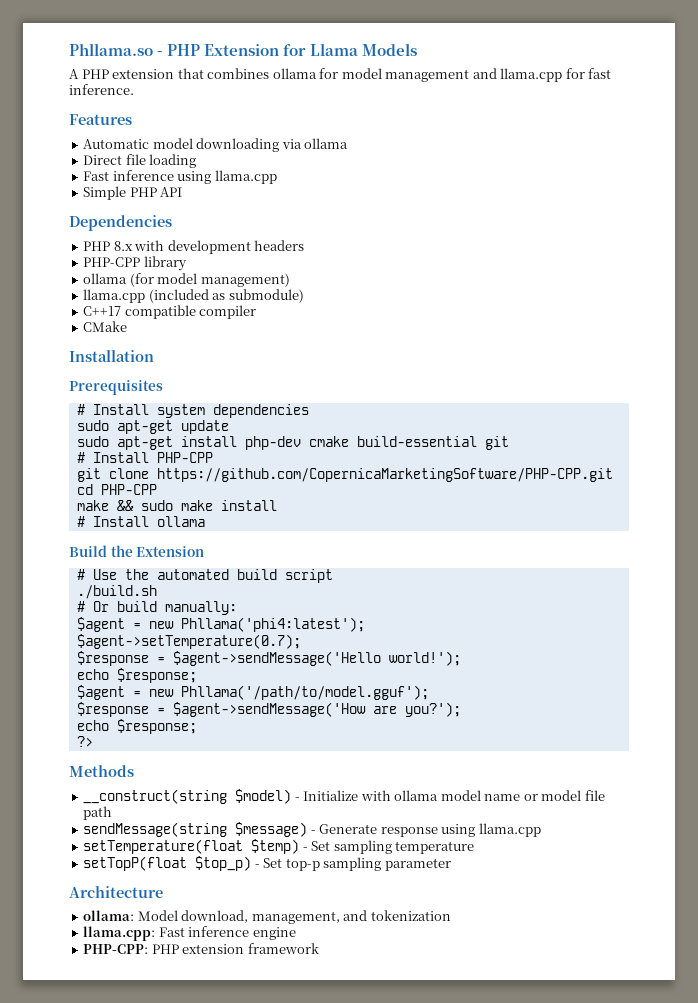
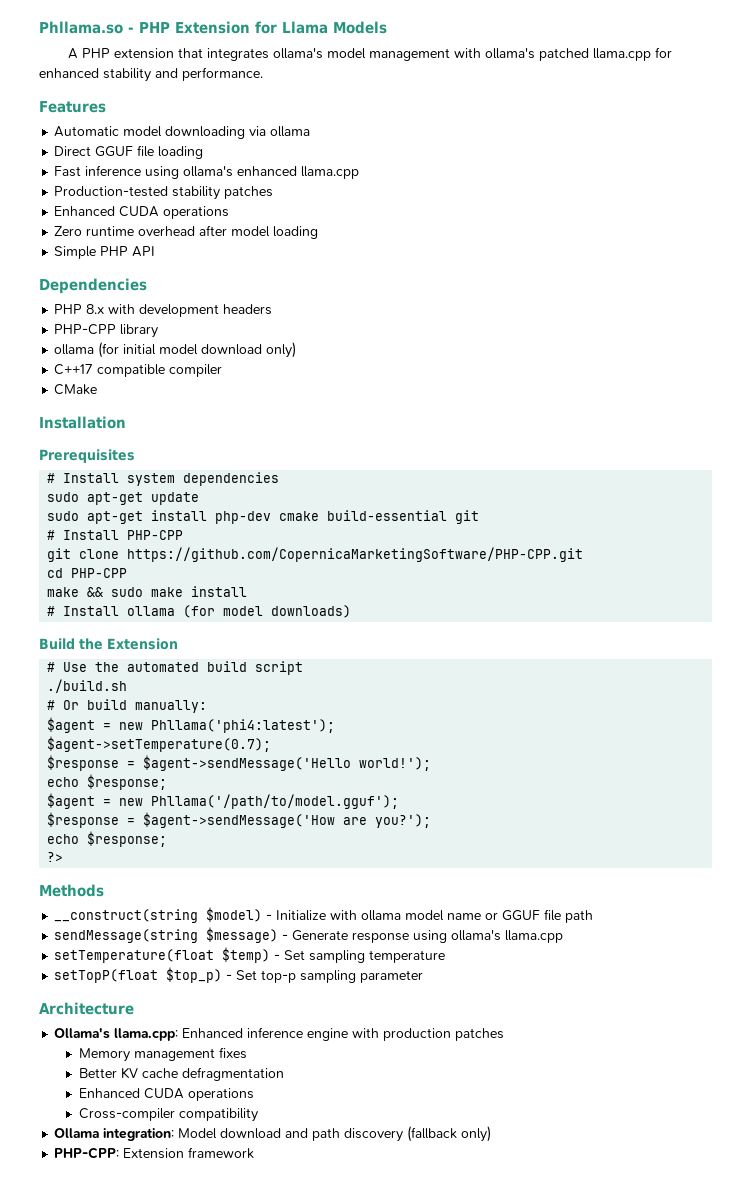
- A PHP extension that combines ollama for model management and llama.cpp for fast inference.
+ A PHP extension that integrates ollama's model management with ollama's patched llama.cpp for enhanced stability and performance.
- Direct file loading
+ Direct GGUF file loading
- Fast inference using llama.cpp
+ Fast inference using ollama's enhanced llama.cpp
+ Production-tested stability patches
+ Enhanced CUDA operations
+ Zero runtime overhead after model loading
- ollama (for model management)
- llama.cpp (included as submodule)
+ ollama (for initial model download only)
- # Install ollama
+ # Install ollama (for model downloads)
- __construct(string $model) - Initialize with ollama model name or model file path
+ __construct(string $model) - Initialize with ollama model name or GGUF file path
- sendMessage(string $message) - Generate response using llama.cpp
+ sendMessage(string $message) - Generate response using ollama's llama.cpp
- ollama: Model download, management, and tokenization
- llama.cpp: Fast inference engine
+ Ollama's llama.cpp: Enhanced inference engine with production patches
+ Memory management fixes
+ Better KV cache defragmentation
+ Enhanced CUDA operations
+ Cross-compiler compatibility
+ Ollama integration: Model download and path discovery (fallback only)
- PHP-CPP: PHP extension framework
+ PHP-CPP: Extension framework

